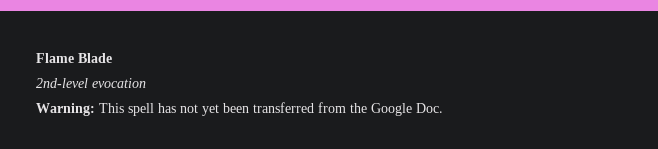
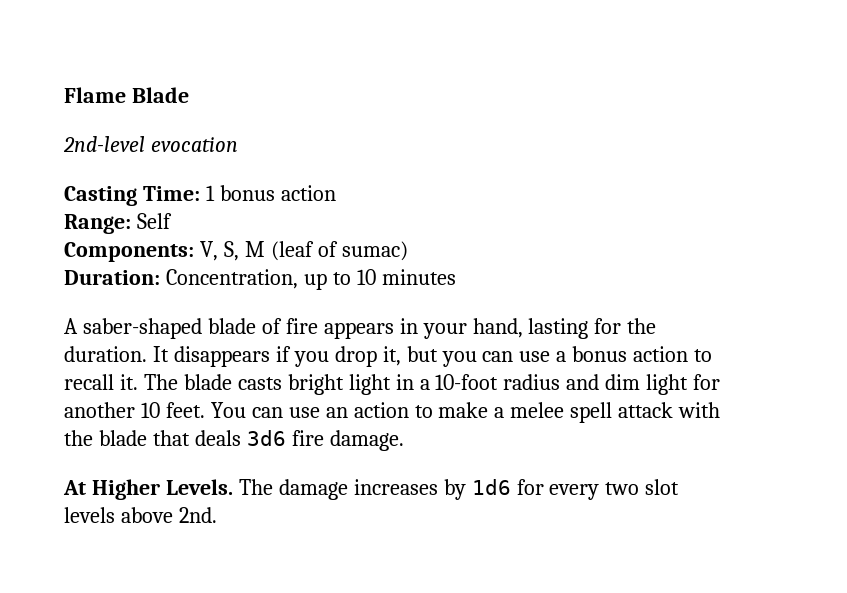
- Warning: This spell has not yet been transferred from the Google Doc.
+ Casting Time: 1 bonus action
+ Range: Self
+ Components: V, S, M (leaf of sumac)
+ Duration: Concentration, up to 10 minutes
+ A saber-shaped blade of fire appears in your hand, lasting for the duration. It disappears if you drop it, but you can use a bonus action to recall it. The blade casts bright light in a 10-foot radius and dim light for another 10 feet. You can use an action to make a melee spell attack with the blade that deals 3d6 fire damage.
+ At Higher Levels. The damage increases by 1d6 for every two slot levels above 2nd.

